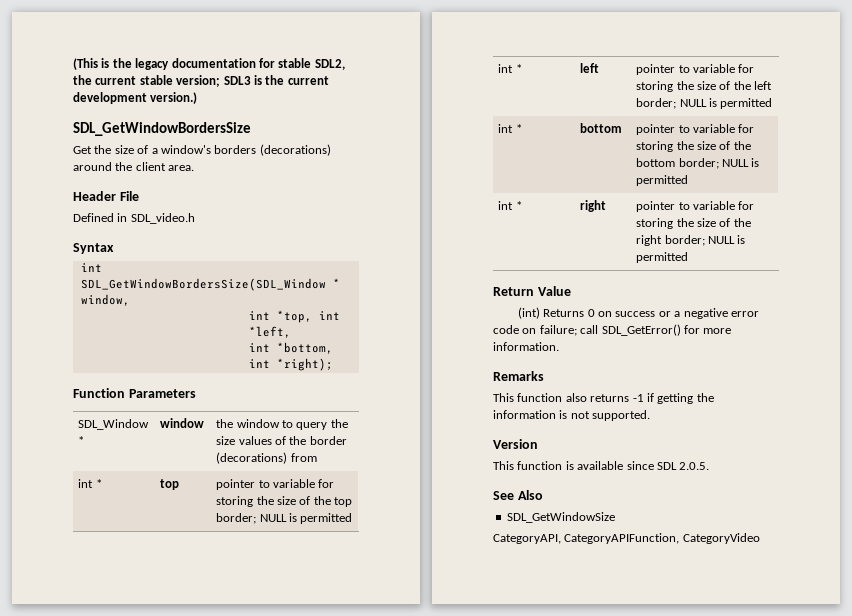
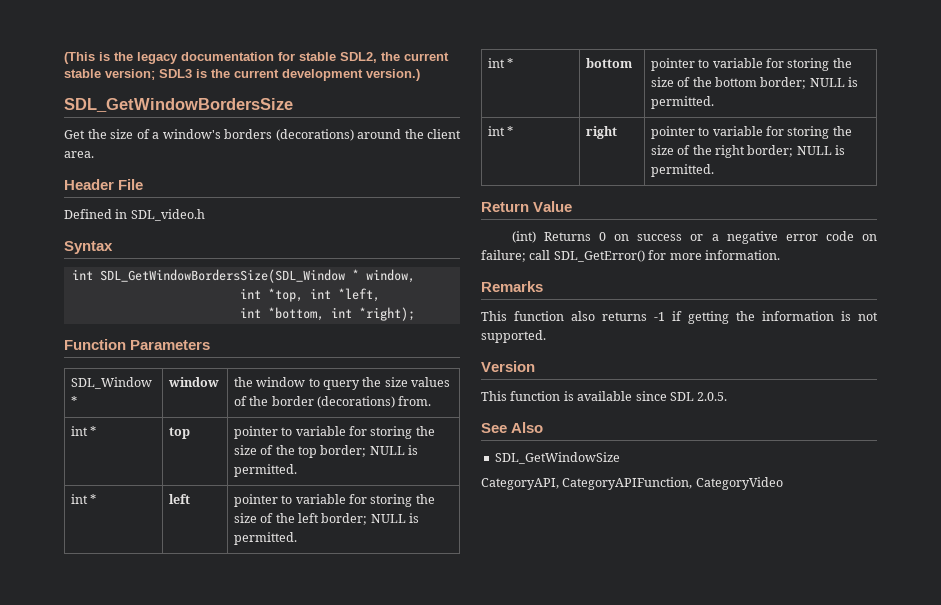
- SDL_Window * | window | the window to query the size values of the border (decorations) from
+ SDL_Window * | window | the window to query the size values of the border (decorations) from.
- int * | top | pointer to variable for storing the size of the top border; NULL is permitted
+ int * | top | pointer to variable for storing the size of the top border; NULL is permitted.
- int * | left | pointer to variable for storing the size of the left border; NULL is permitted
+ int * | left | pointer to variable for storing the size of the left border; NULL is permitted.
- int * | bottom | pointer to variable for storing the size of the bottom border; NULL is permitted
+ int * | bottom | pointer to variable for storing the size of the bottom border; NULL is permitted.
- int * | right | pointer to variable for storing the size of the right border; NULL is permitted
+ int * | right | pointer to variable for storing the size of the right border; NULL is permitted.

